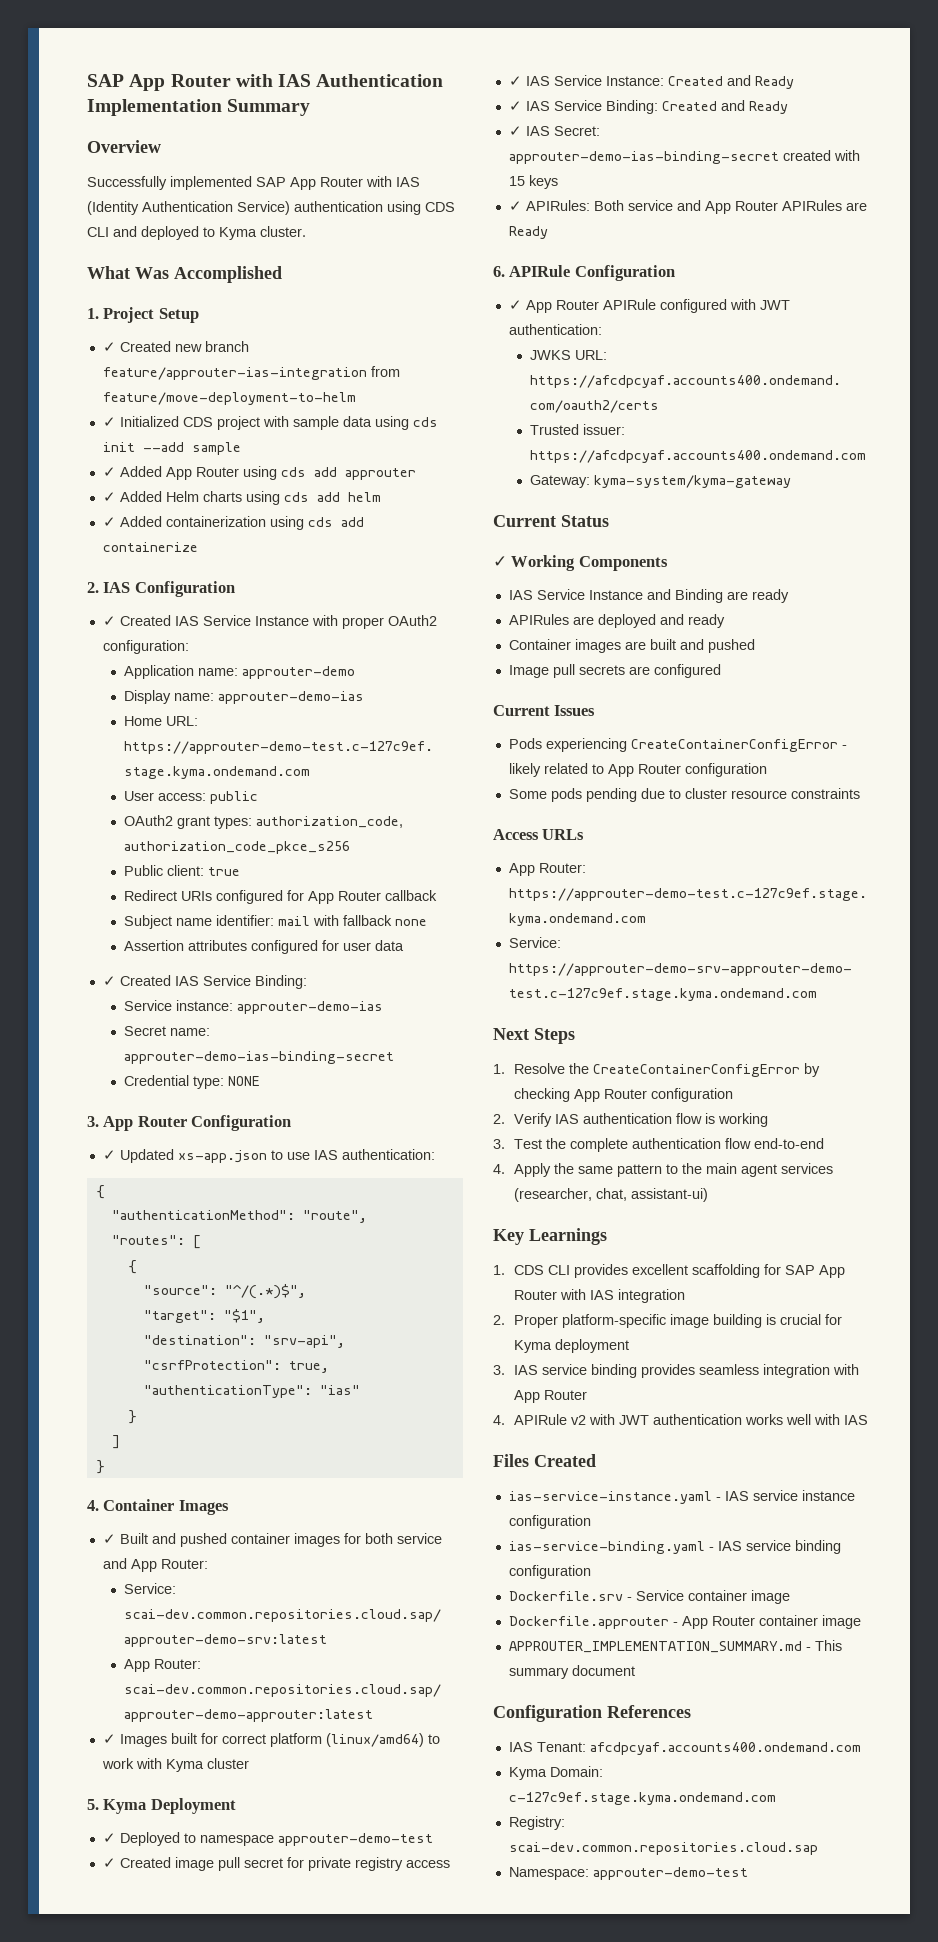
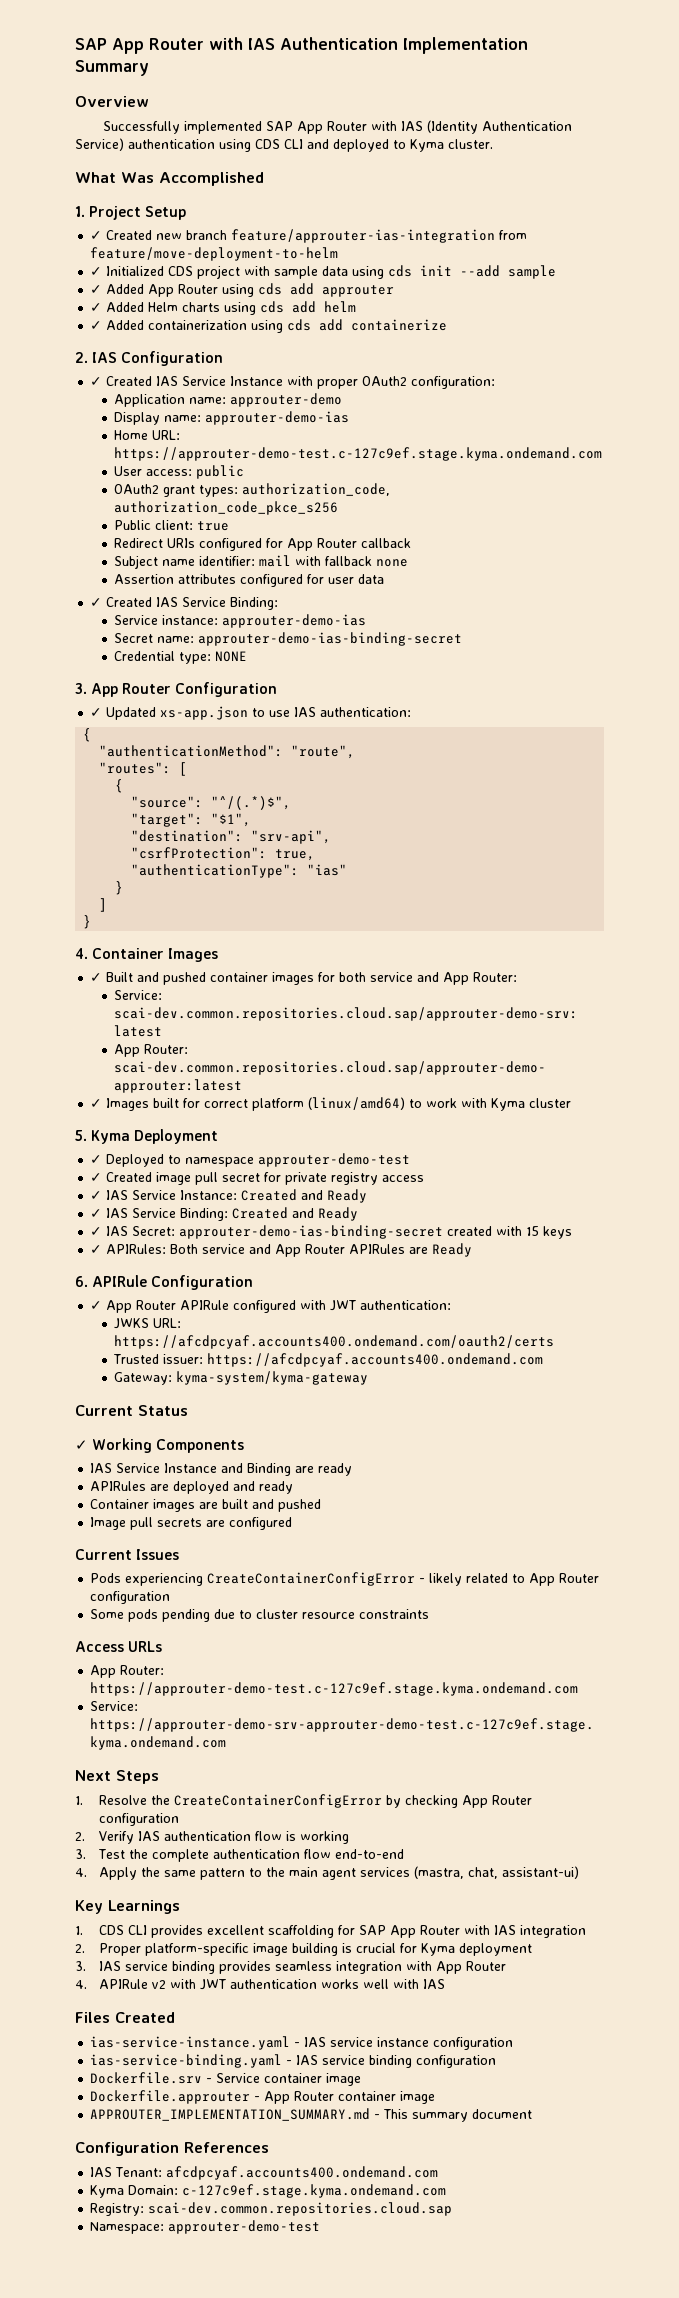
- 4. Apply the same pattern to the main agent services (researcher, chat, assistant-ui)
+ 4. Apply the same pattern to the main agent services (mastra, chat, assistant-ui)

